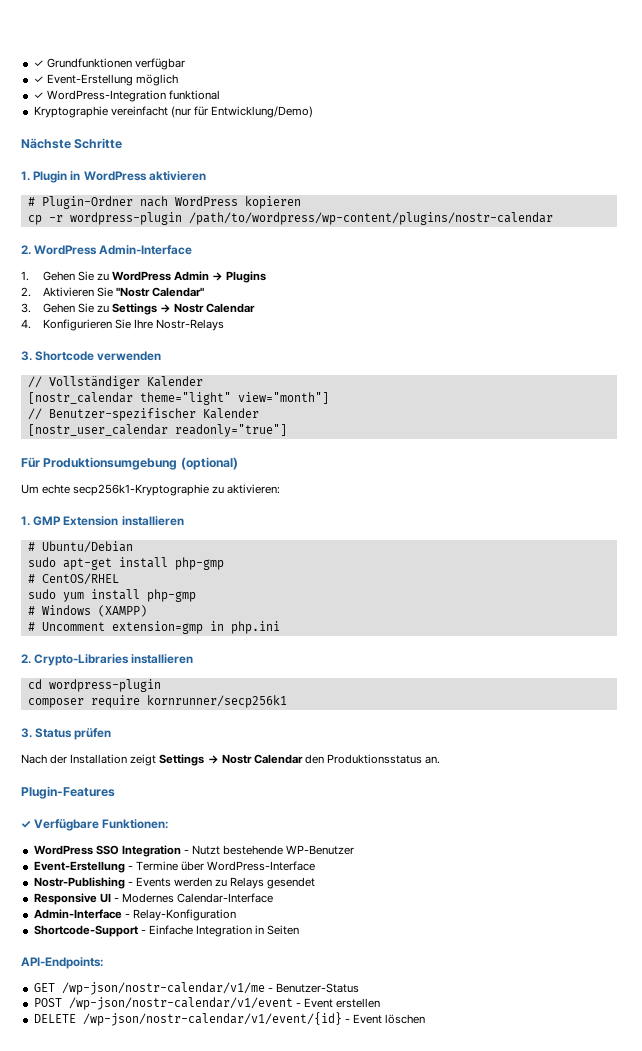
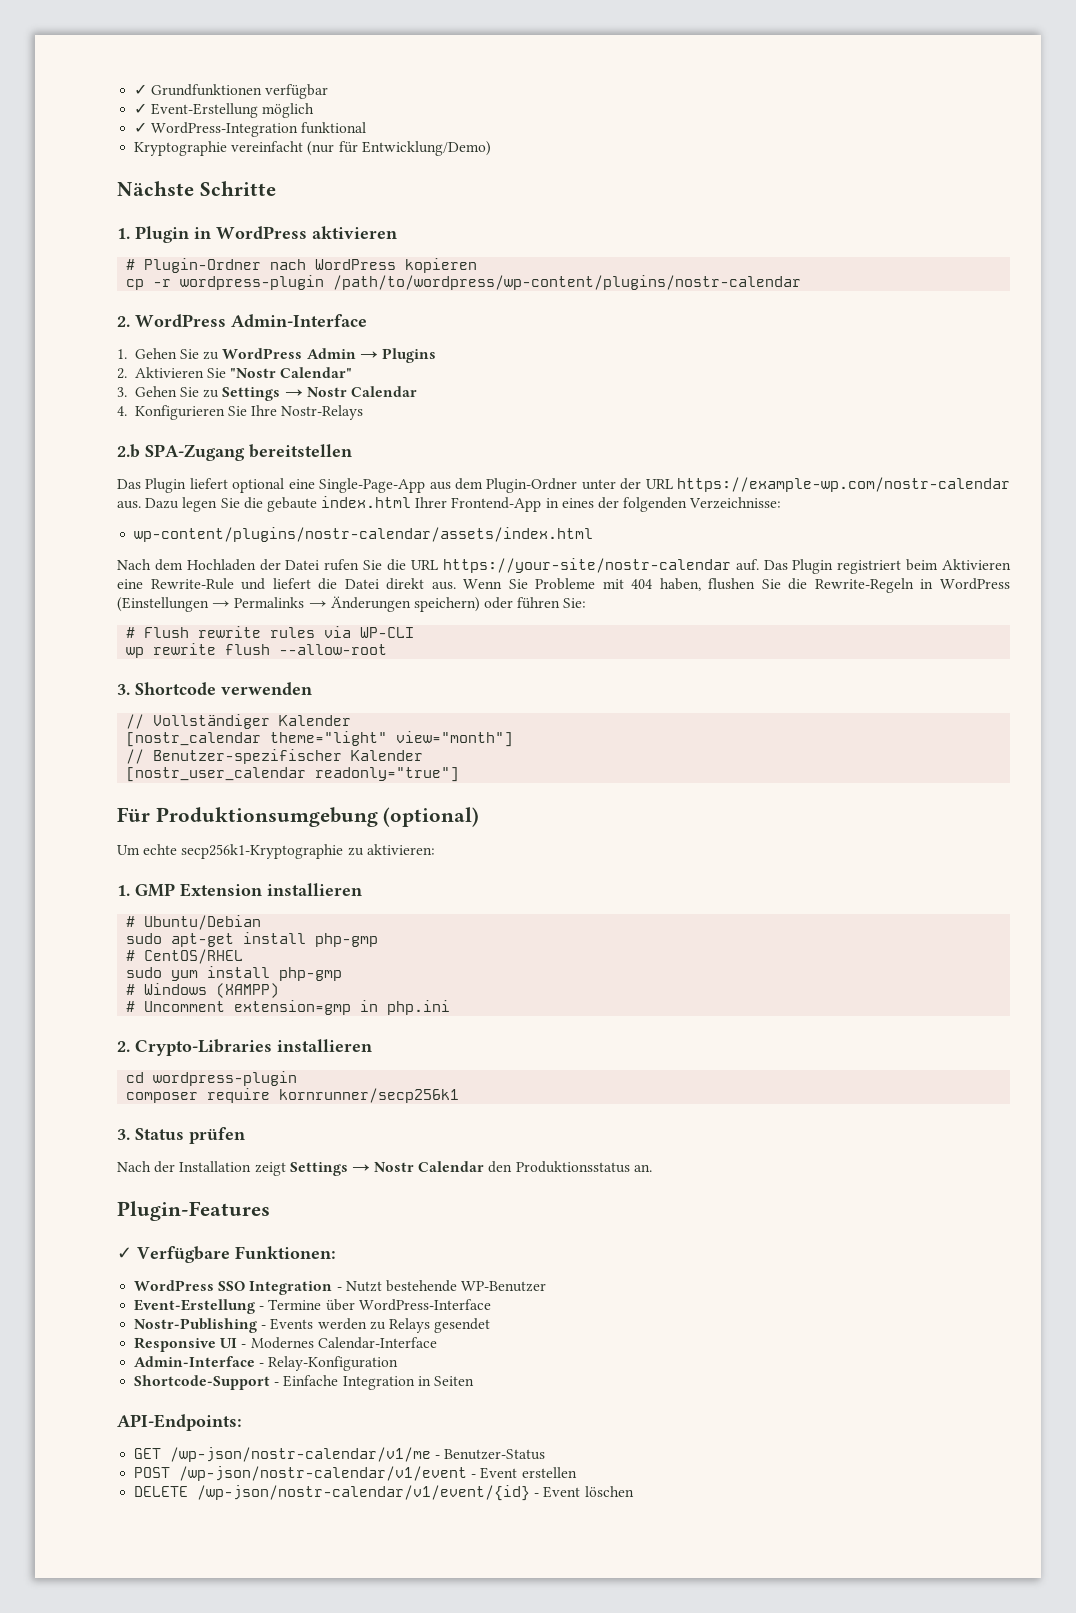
+ 2.b SPA-Zugang bereitstellen
+ Das Plugin liefert optional eine Single-Page-App aus dem Plugin-Ordner unter der URL https://example-wp.com/nostr-calendar aus. Dazu legen Sie die gebaute index.html Ihrer Frontend-App in eines der folgenden Verzeichnisse:
+ wp-content/plugins/nostr-calendar/assets/index.html
+ Nach dem Hochladen der Datei rufen Sie die URL https://your-site/nostr-calendar auf. Das Plugin registriert beim Aktivieren eine Rewrite-Rule und liefert die Datei direkt aus. Wenn Sie Probleme mit 404 haben, flushen Sie die Rewrite-Regeln in WordPress (Einstellungen → Permalinks → Änderungen speichern) oder führen Sie:
+ # Flush rewrite rules via WP-CLI
+ wp rewrite flush --allow-root

